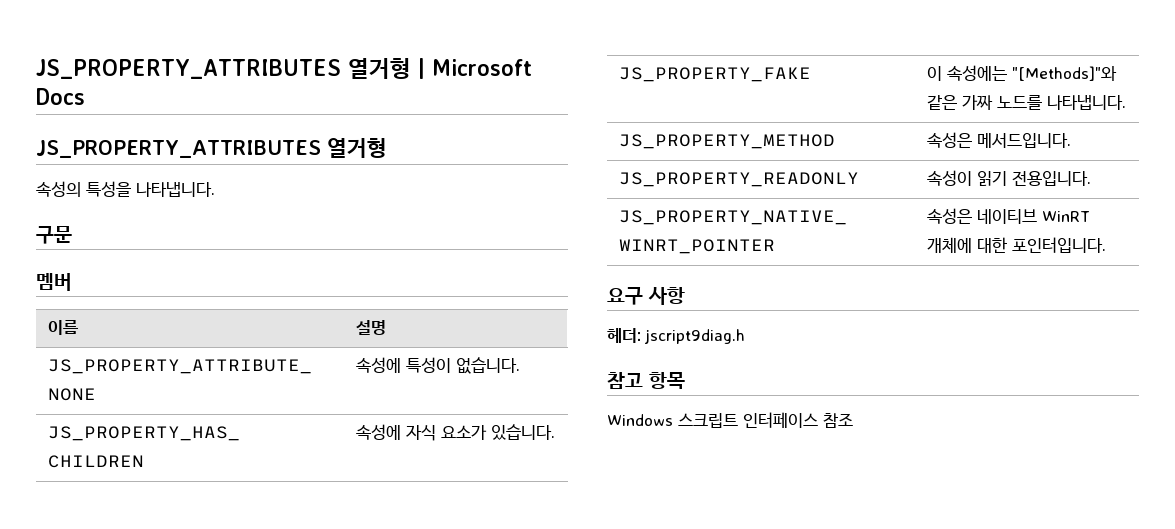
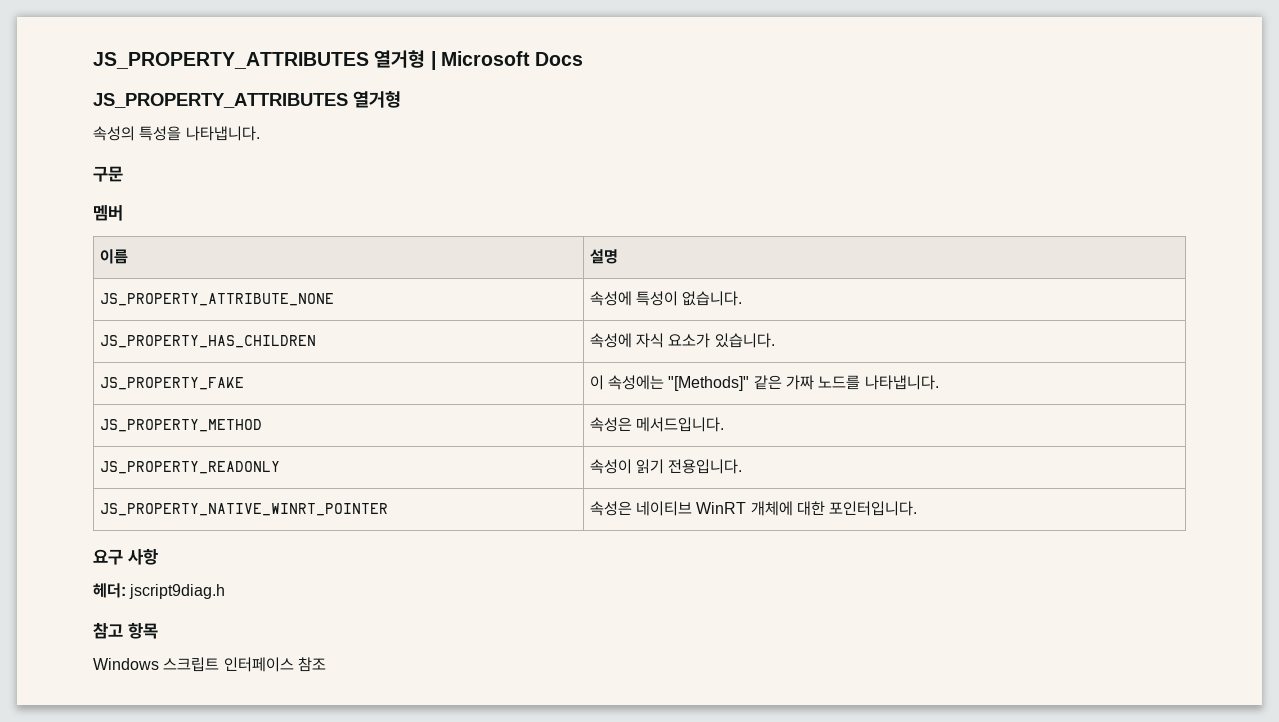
- JS_PROPERTY_FAKE | 이 속성에는 "[Methods]"와 같은 가짜 노드를 나타냅니다.
+ JS_PROPERTY_FAKE | 이 속성에는 "[Methods]" 같은 가짜 노드를 나타냅니다.

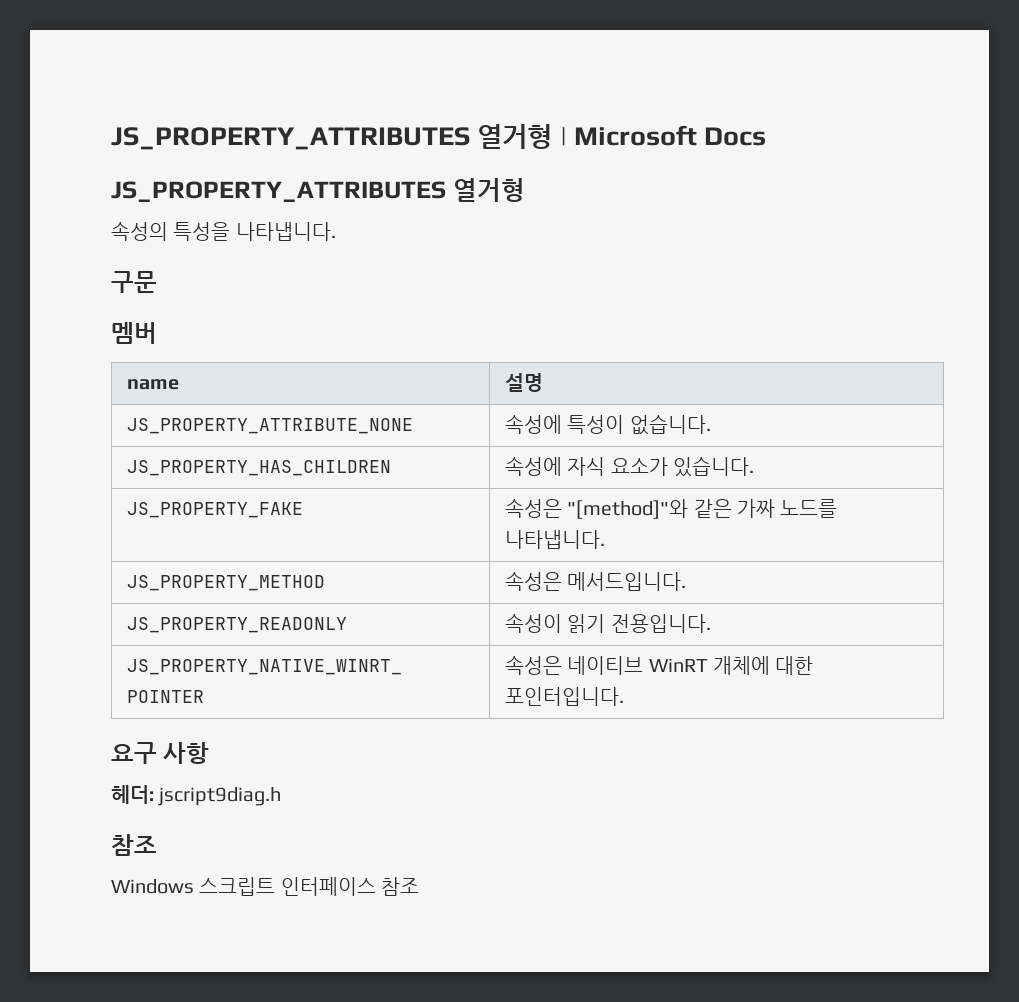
- 이름 | 설명
+ name | 설명
- JS_PROPERTY_FAKE | 이 속성에는 "[Methods]" 같은 가짜 노드를 나타냅니다.
+ JS_PROPERTY_FAKE | 속성은 "[method]"와 같은 가짜 노드를 나타냅니다.
  헤더: jscript9diag.h
- 참고 항목
+ 참조

